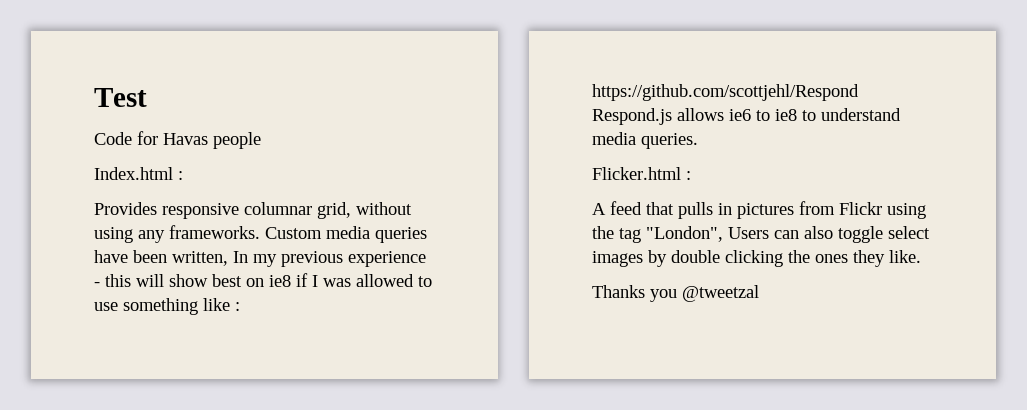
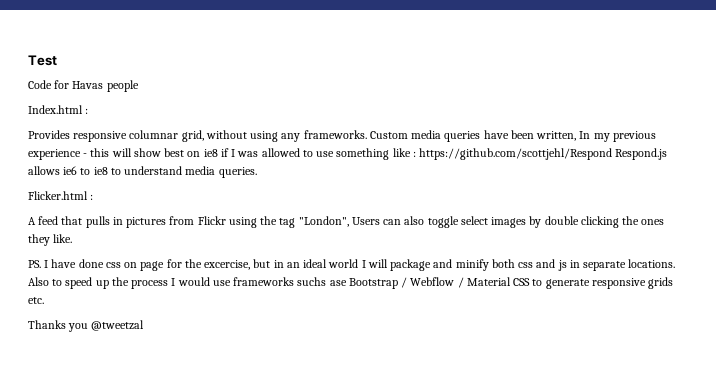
+ PS. I have done css on page for the excercise, but in an ideal world I will package and minify both css and js in separate locations. Also to speed up the process I would use frameworks suchs ase Bootstrap / Webflow / Material CSS to generate responsive grids etc.

